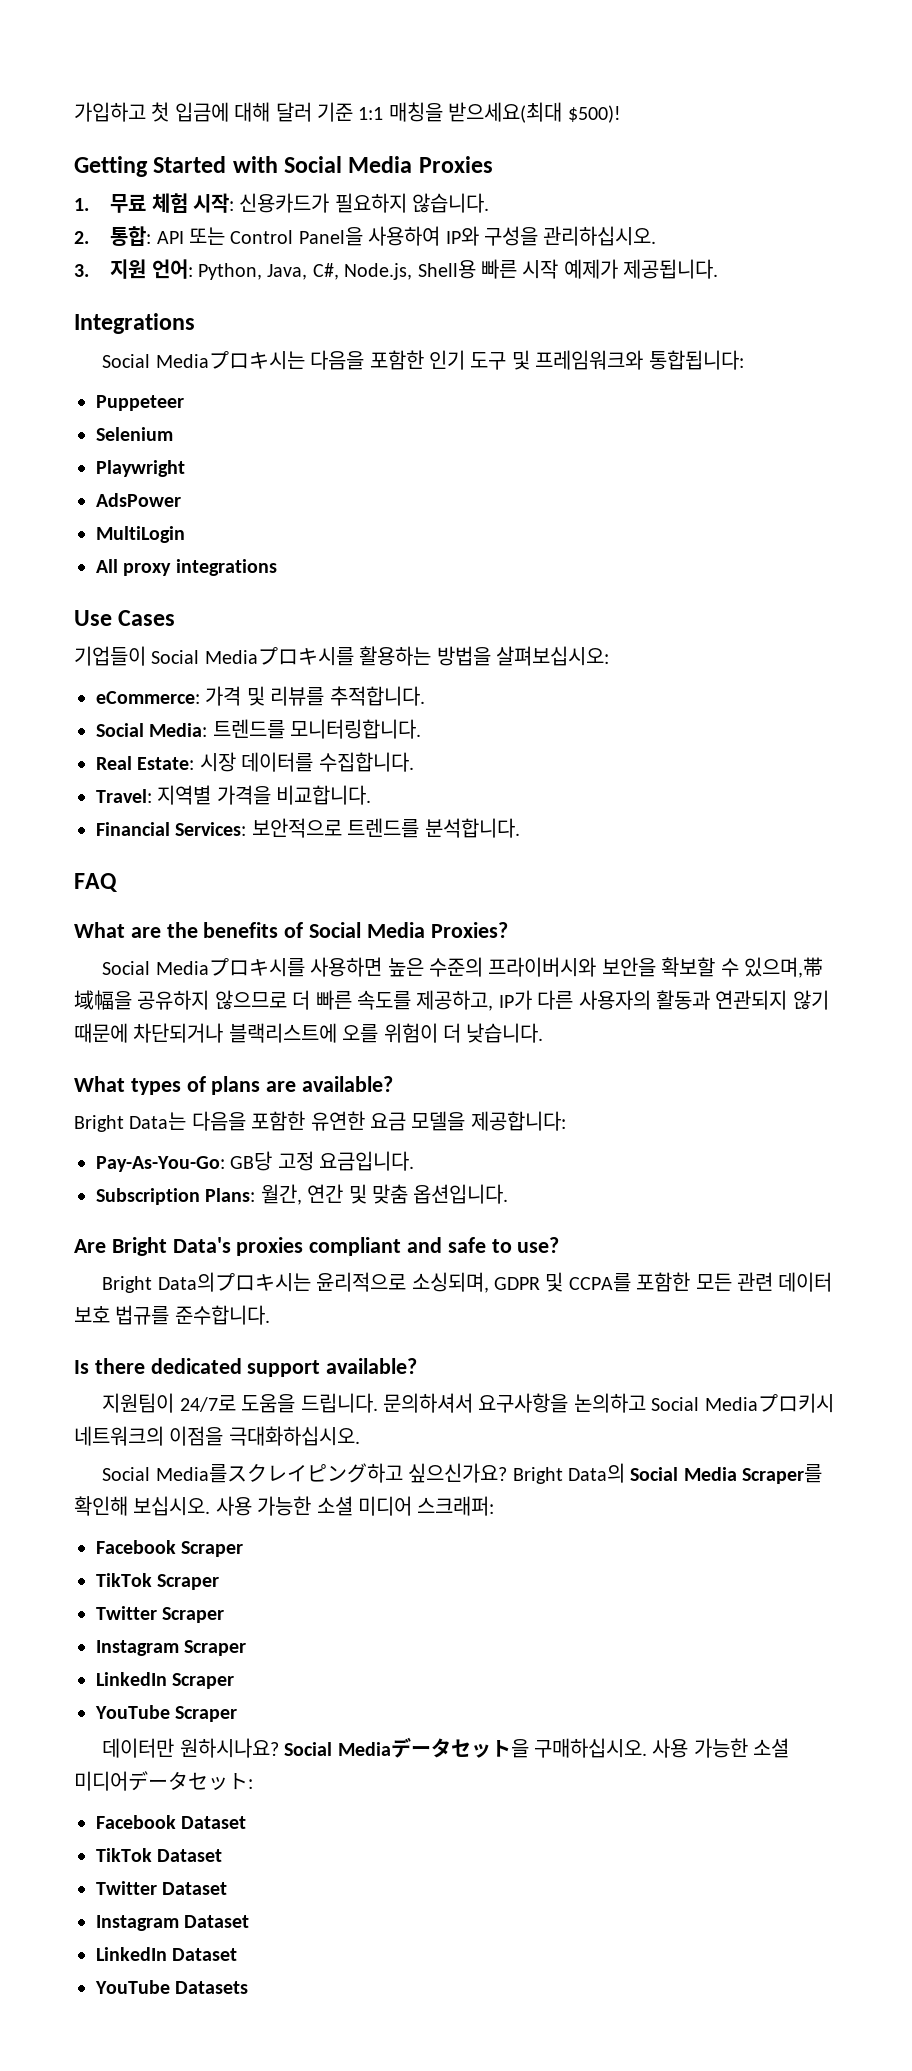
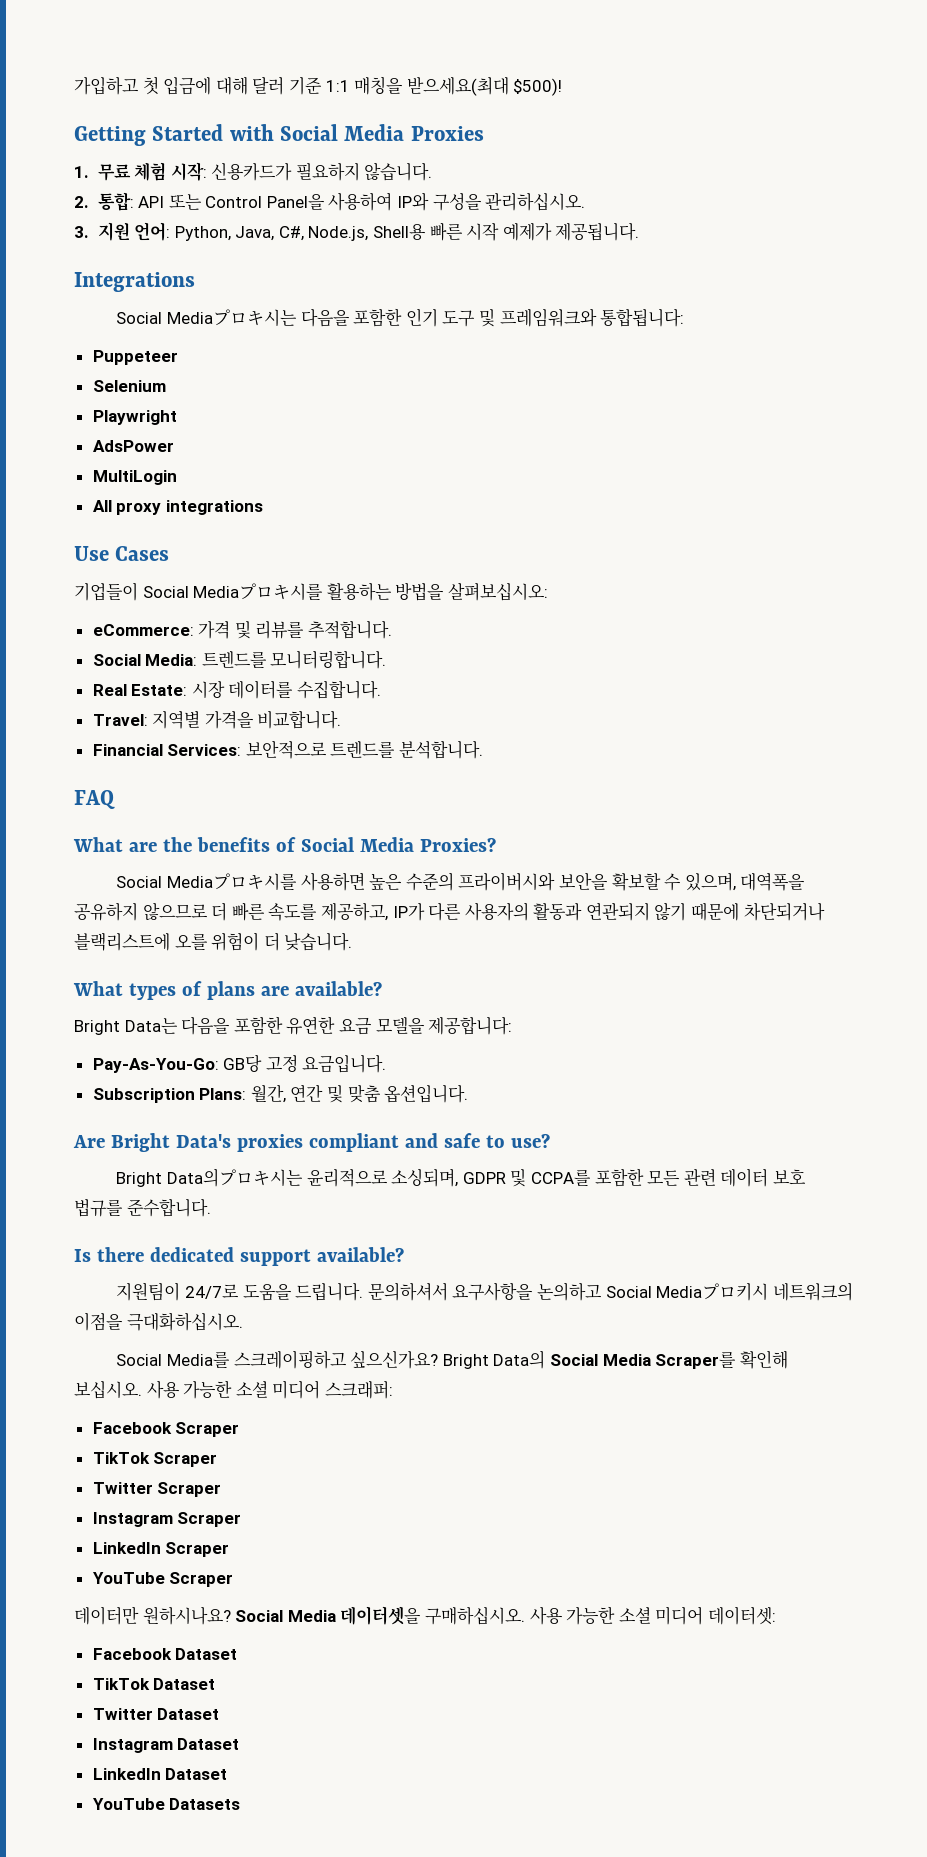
- Social Mediaプロキ시를 사용하면 높은 수준의 프라이버시와 보안을 확보할 수 있으며,帯域幅을 공유하지 않으므로 더 빠른 속도를 제공하고, IP가 다른 사용자의 활동과 연관되지 않기 때문에 차단되거나 블랙리스트에 오를 위험이 더 낮습니다.
+ Social Mediaプロキ시를 사용하면 높은 수준의 프라이버시와 보안을 확보할 수 있으며, 대역폭을 공유하지 않으므로 더 빠른 속도를 제공하고, IP가 다른 사용자의 활동과 연관되지 않기 때문에 차단되거나 블랙리스트에 오를 위험이 더 낮습니다.
- Social Media를スクレイピング하고 싶으신가요?
+ Social Media를 스크레이핑하고 싶으신가요?
- Social Mediaデータセット을 구매하십시오.
+ Social Media 데이터셋을 구매하십시오.
- 사용 가능한 소셜 미디어データセット:
+ 사용 가능한 소셜 미디어 데이터셋:

